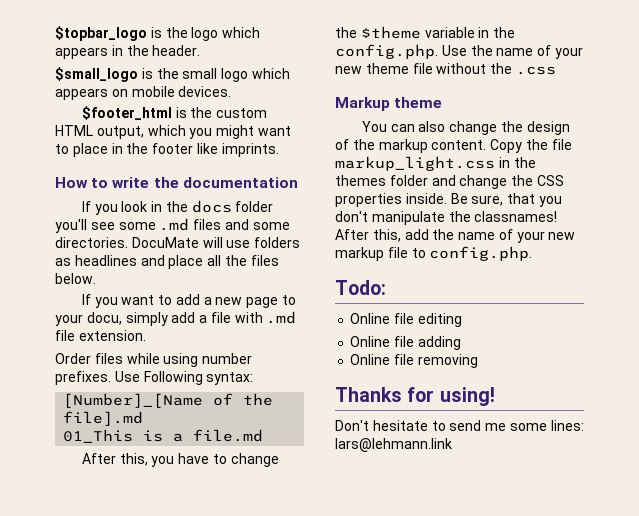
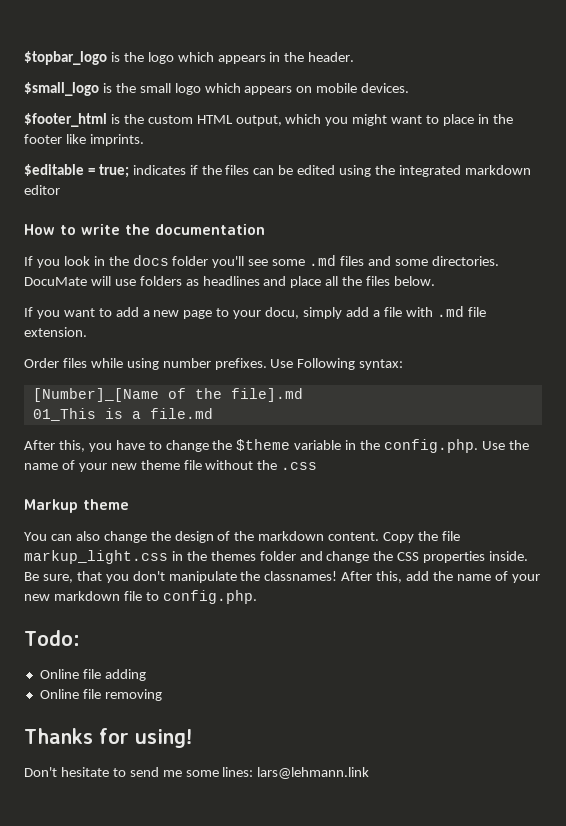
+ $editable = true; indicates if the files can be edited using the integrated markdown editor
- You can also change the design of the markup content.
+ You can also change the design of the markdown content.
- After this, add the name of your new markup file to config.php.
+ After this, add the name of your new markdown file to config.php.
- Online file editing

